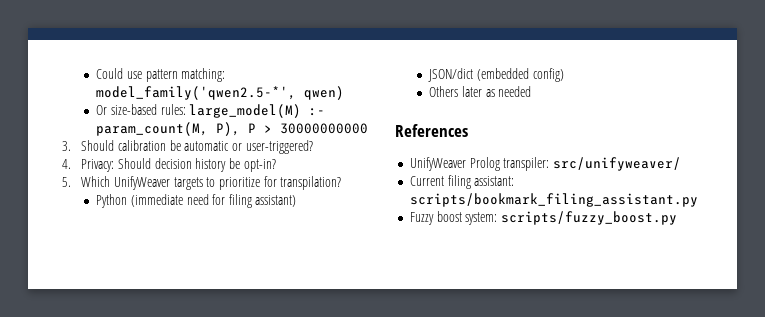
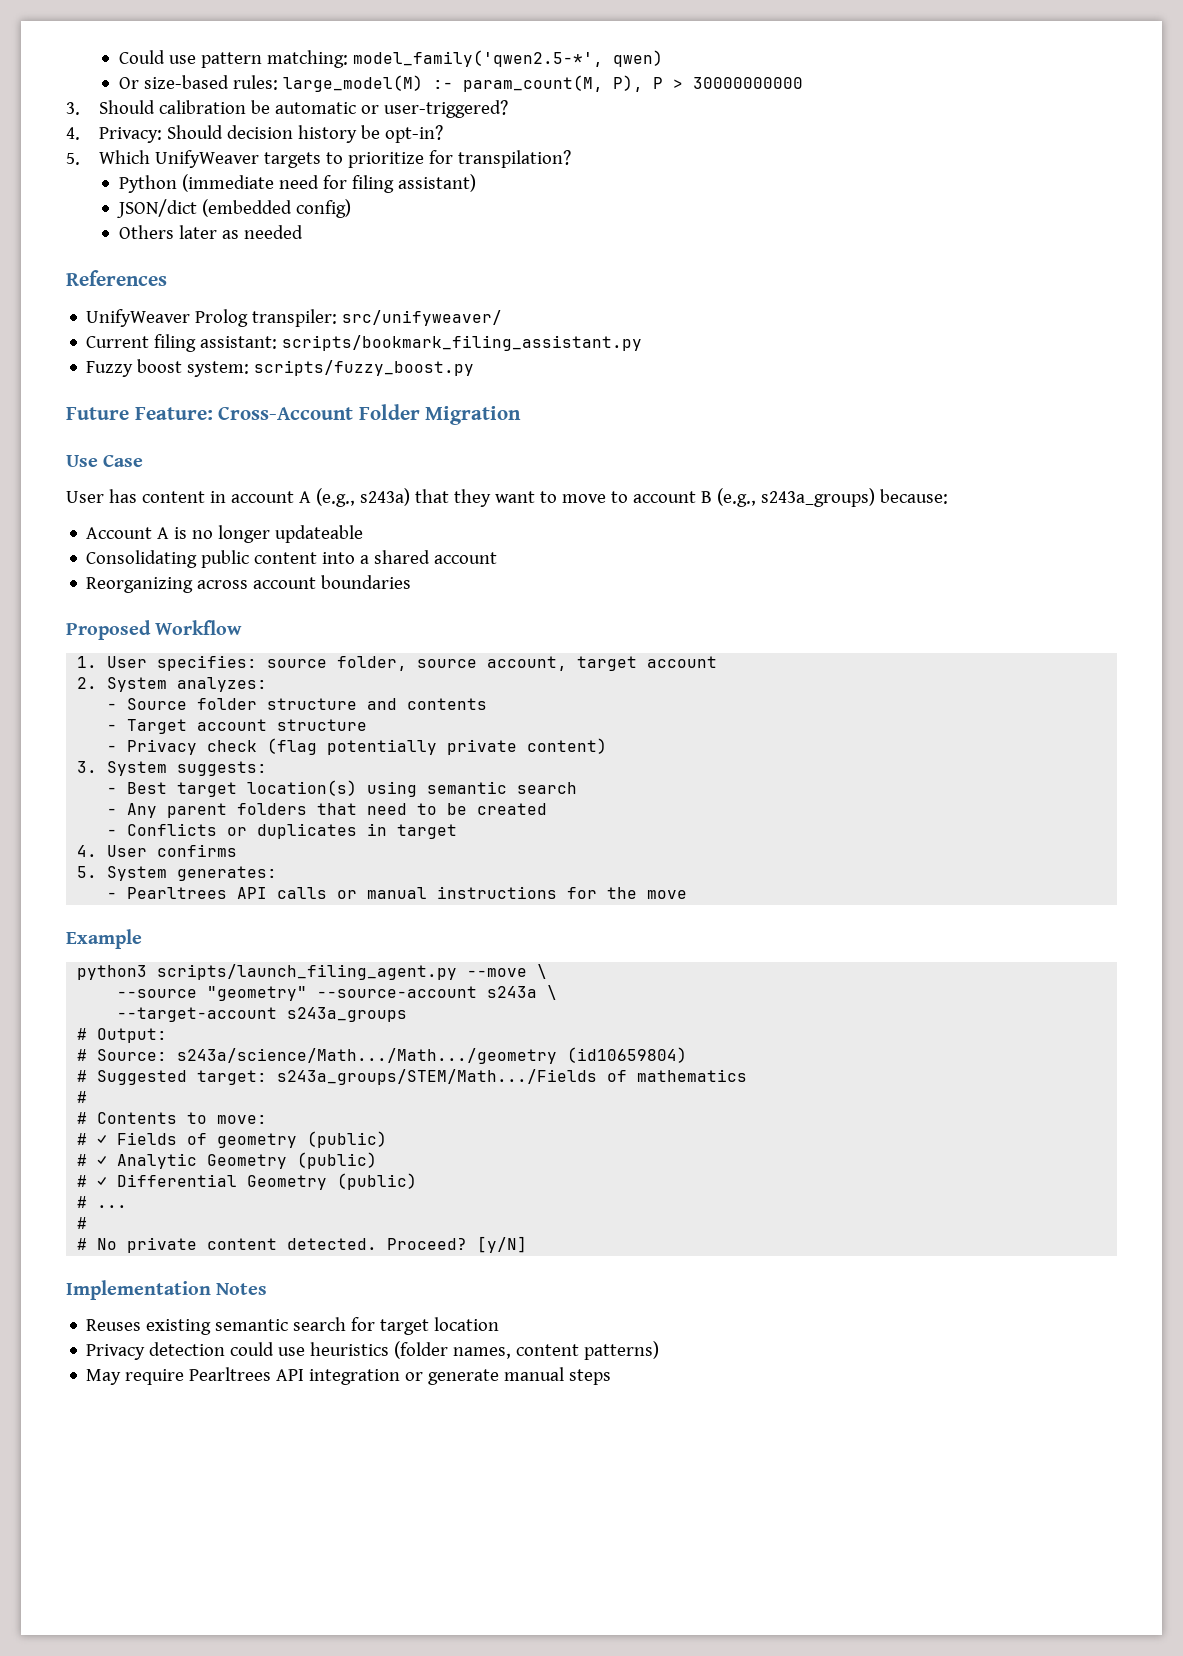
+ Future Feature: Cross-Account Folder Migration
+ Use Case
+ User has content in account A (e.g., s243a) that they want to move to account B (e.g., s243a_groups) because:
+ Account A is no longer updateable
+ Consolidating public content into a shared account
+ Reorganizing across account boundaries
+ Proposed Workflow
+ 1. User specifies: source folder, source account, target account
+ 2. System analyzes:
+ - Source folder structure and contents
+ - Target account structure
+ - Privacy check (flag potentially private content)
+ 3. System suggests:
+ - Best target location(s) using semantic search
+ - Any parent folders that need to be created
+ - Conflicts or duplicates in target
+ 4. User confirms
+ 5. System generates:
+ - Pearltrees API calls or manual instructions for the move
+ Example
+ python3 scripts/launch_filing_agent.py --move \
+ --source "geometry" --source-account s243a \
+ --target-account s243a_groups
+ # Output:
+ # Source: s243a/science/Math.../Math.../geometry (id10659804)
+ # Suggested target: s243a_groups/STEM/Math.../Fields of mathematics
+ #
+ # Contents to move:
+ # ✓ Fields of geometry (public)
+ # ✓ Analytic Geometry (public)
+ # ✓ Differential Geometry (public)
+ # ...
+ #
+ # No private content detected. Proceed? [y/N]
+ Implementation Notes
+ Reuses existing semantic search for target location
+ Privacy detection could use heuristics (folder names, content patterns)
+ May require Pearltrees API integration or generate manual steps

